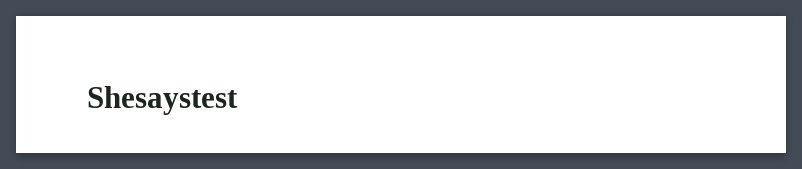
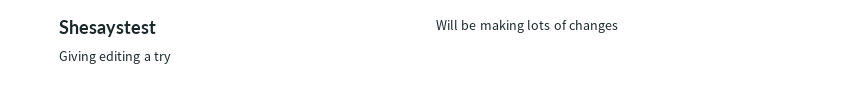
+ Giving editing a try
+ Will be making lots of changes

